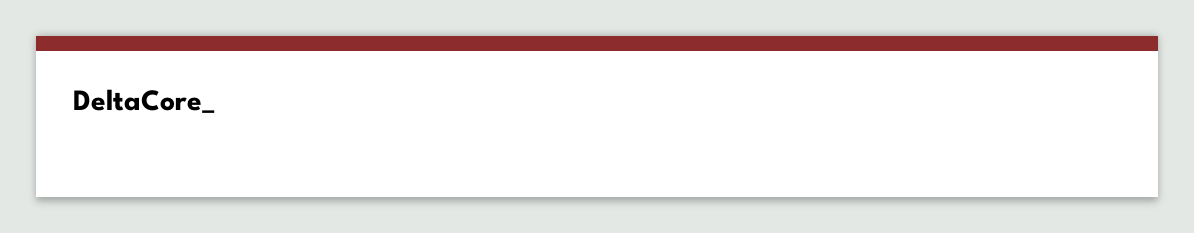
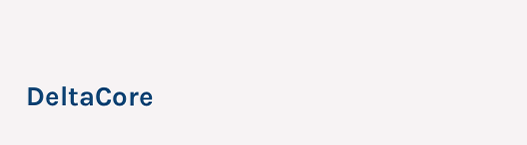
- DeltaCore_
+ DeltaCore

